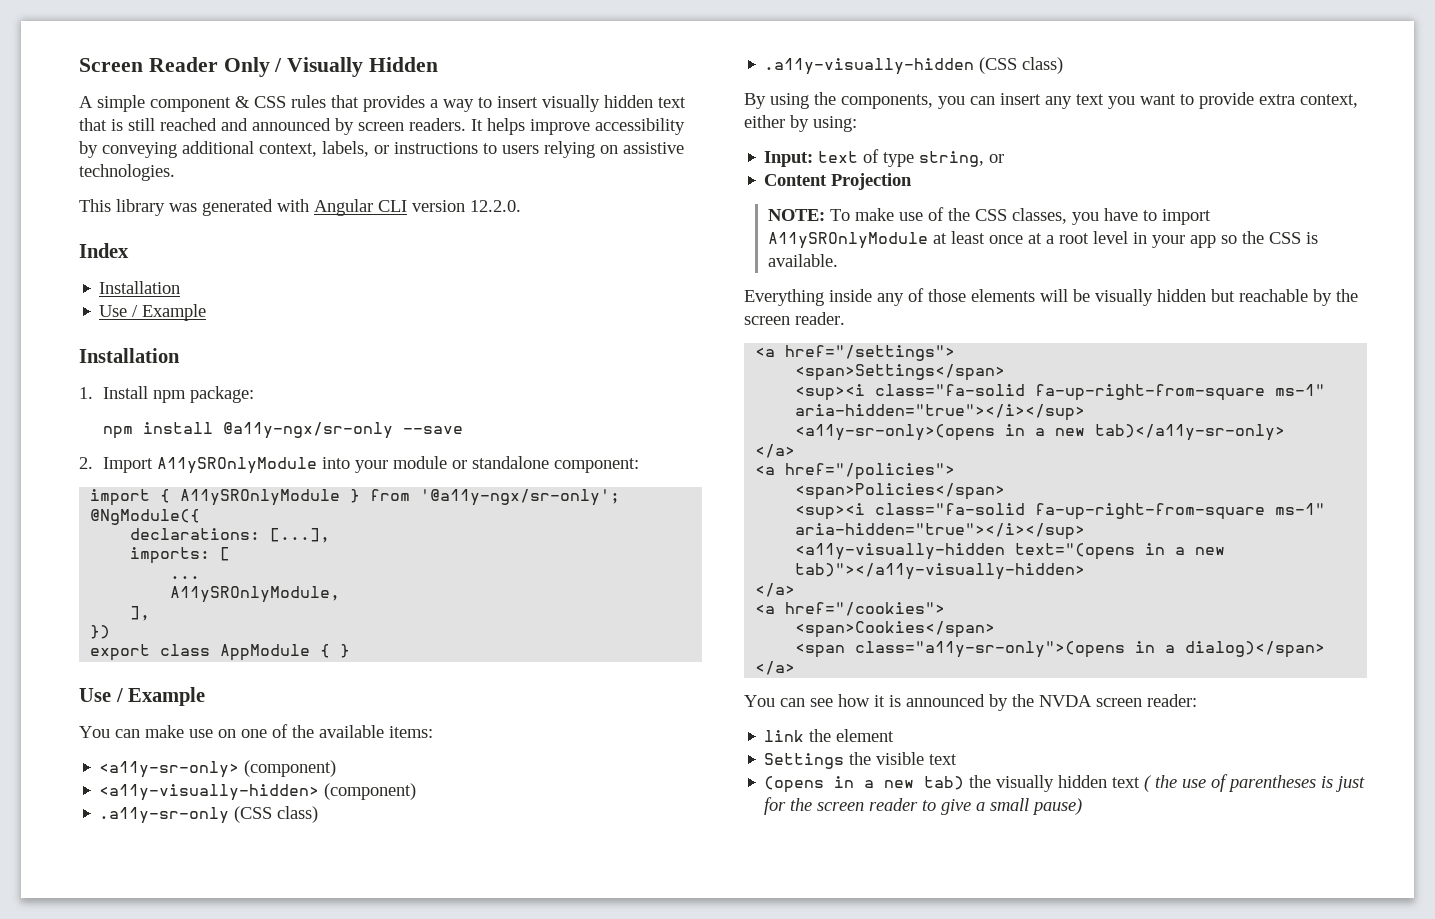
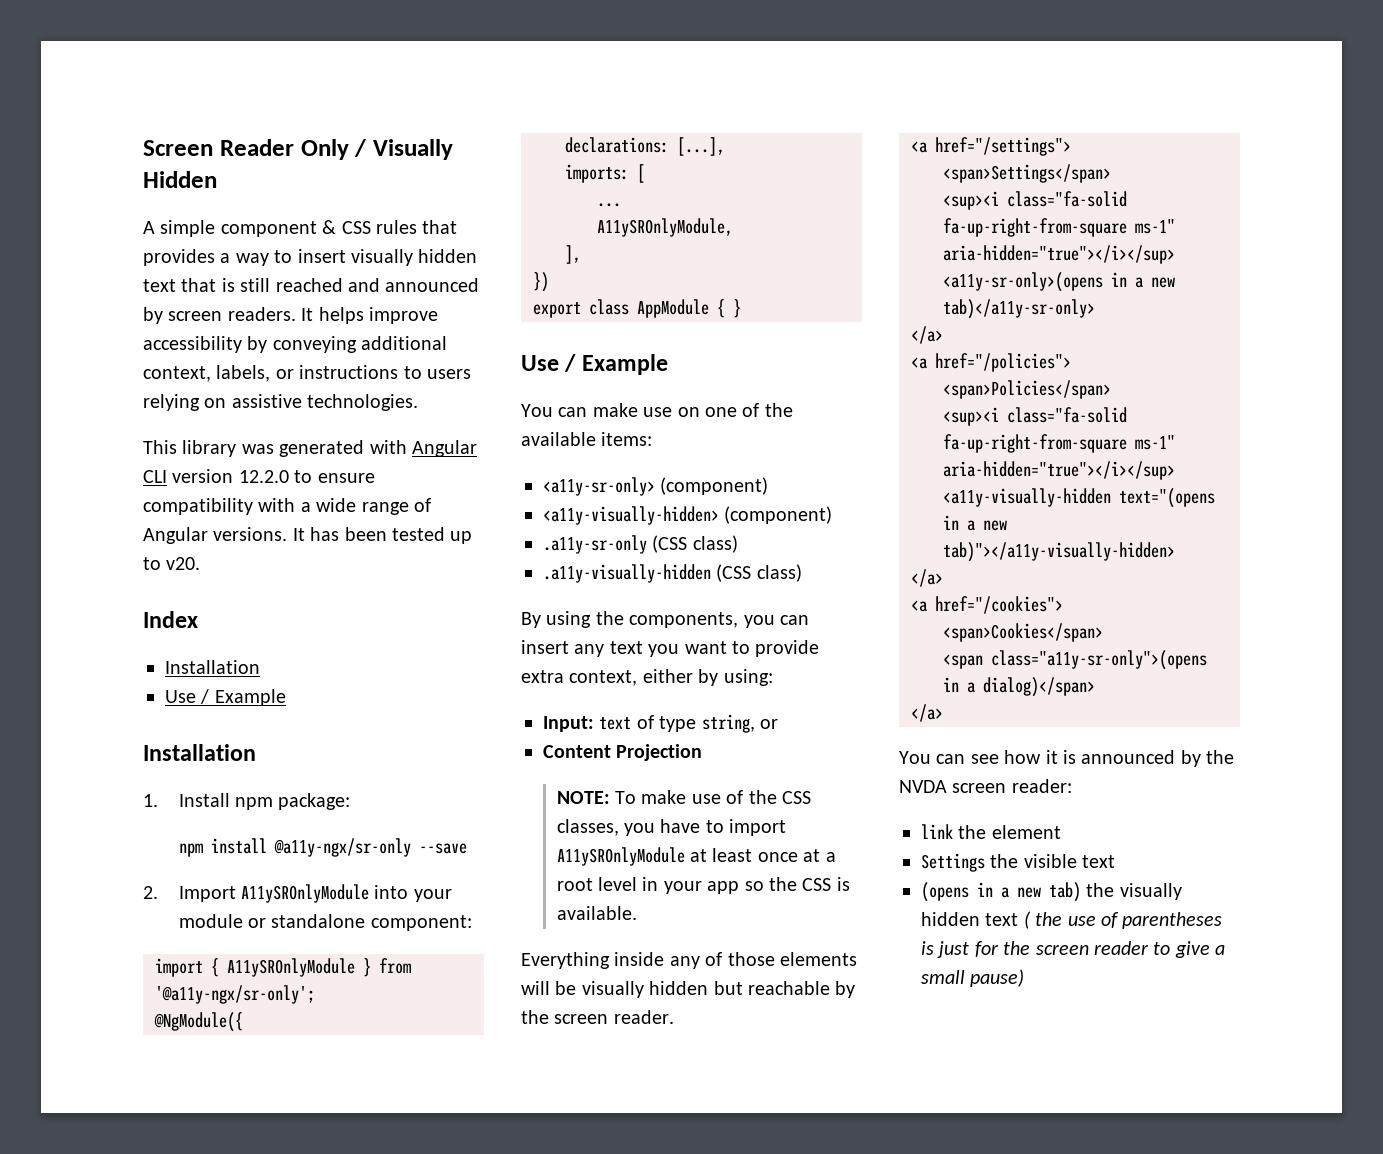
- This library was generated with Angular CLI version 12.2.0.
+ This library was generated with Angular CLI version 12.2.0 to ensure compatibility with a wide range of Angular versions. It has been tested up to v20.

